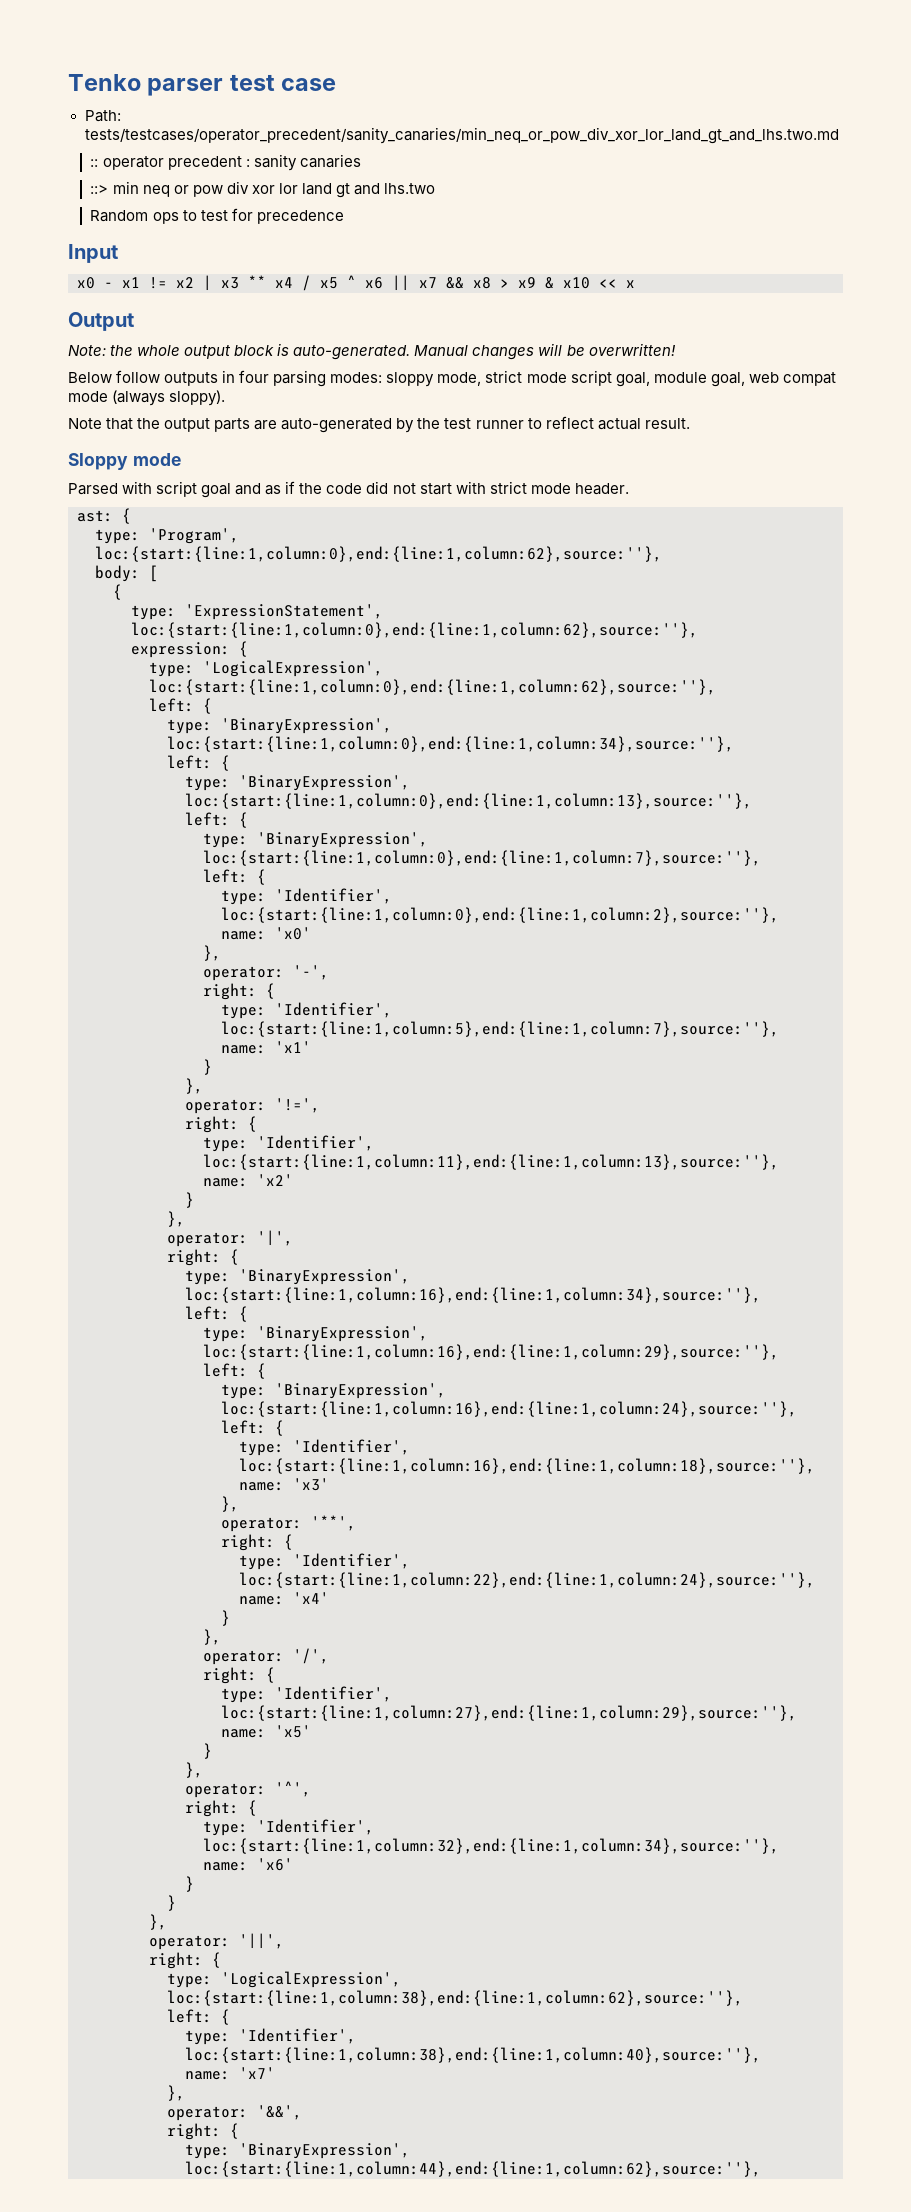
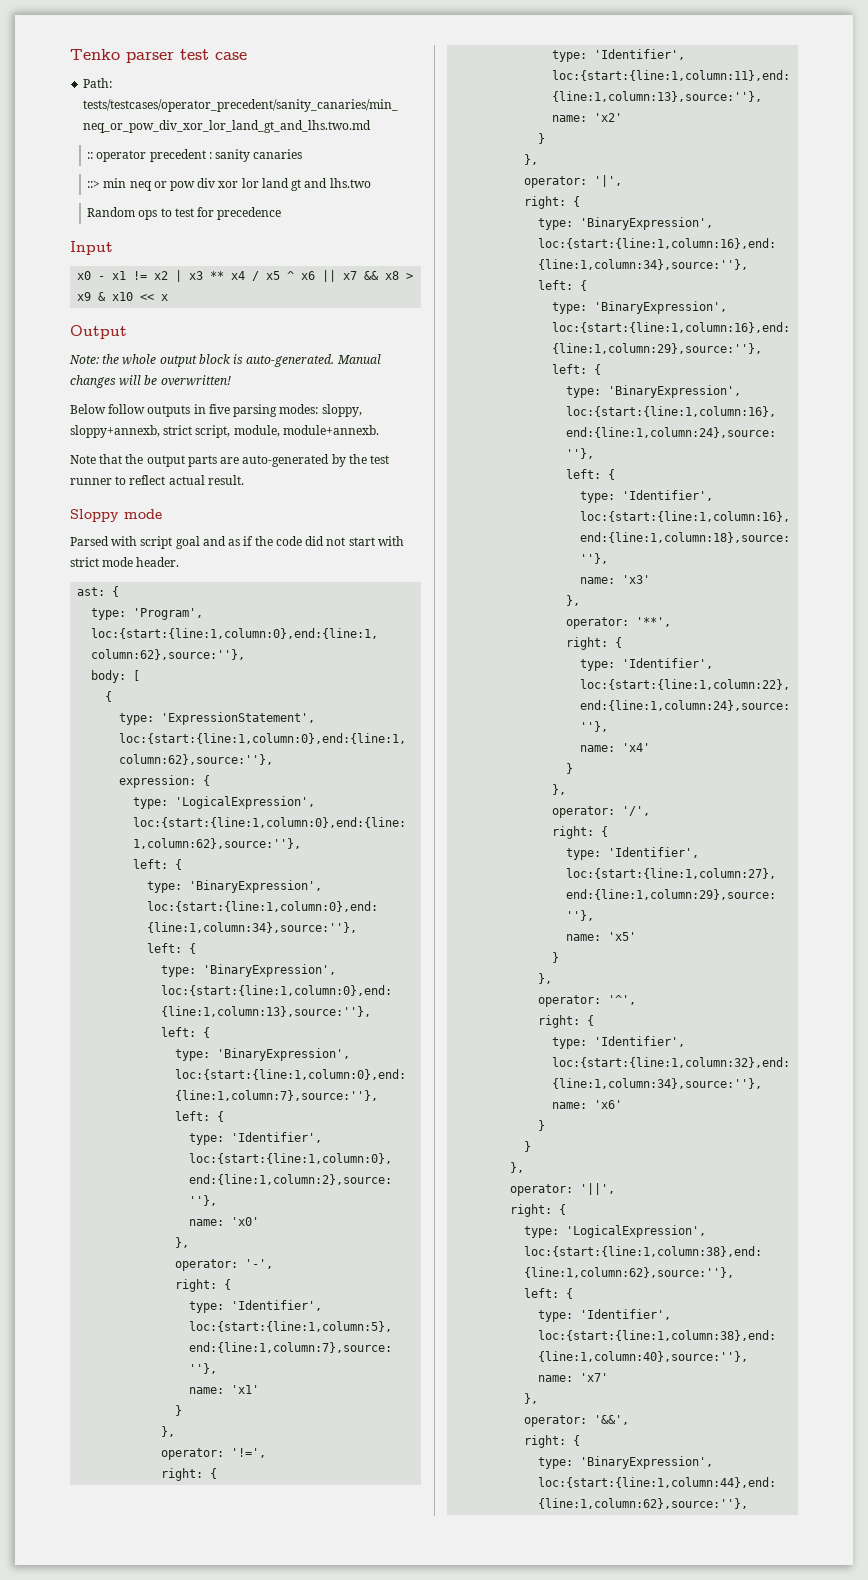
- Below follow outputs in four parsing modes: sloppy mode, strict mode script goal, module goal, web compat mode (always sloppy).
+ Below follow outputs in five parsing modes: sloppy, sloppy+annexb, strict script, module, module+annexb.

